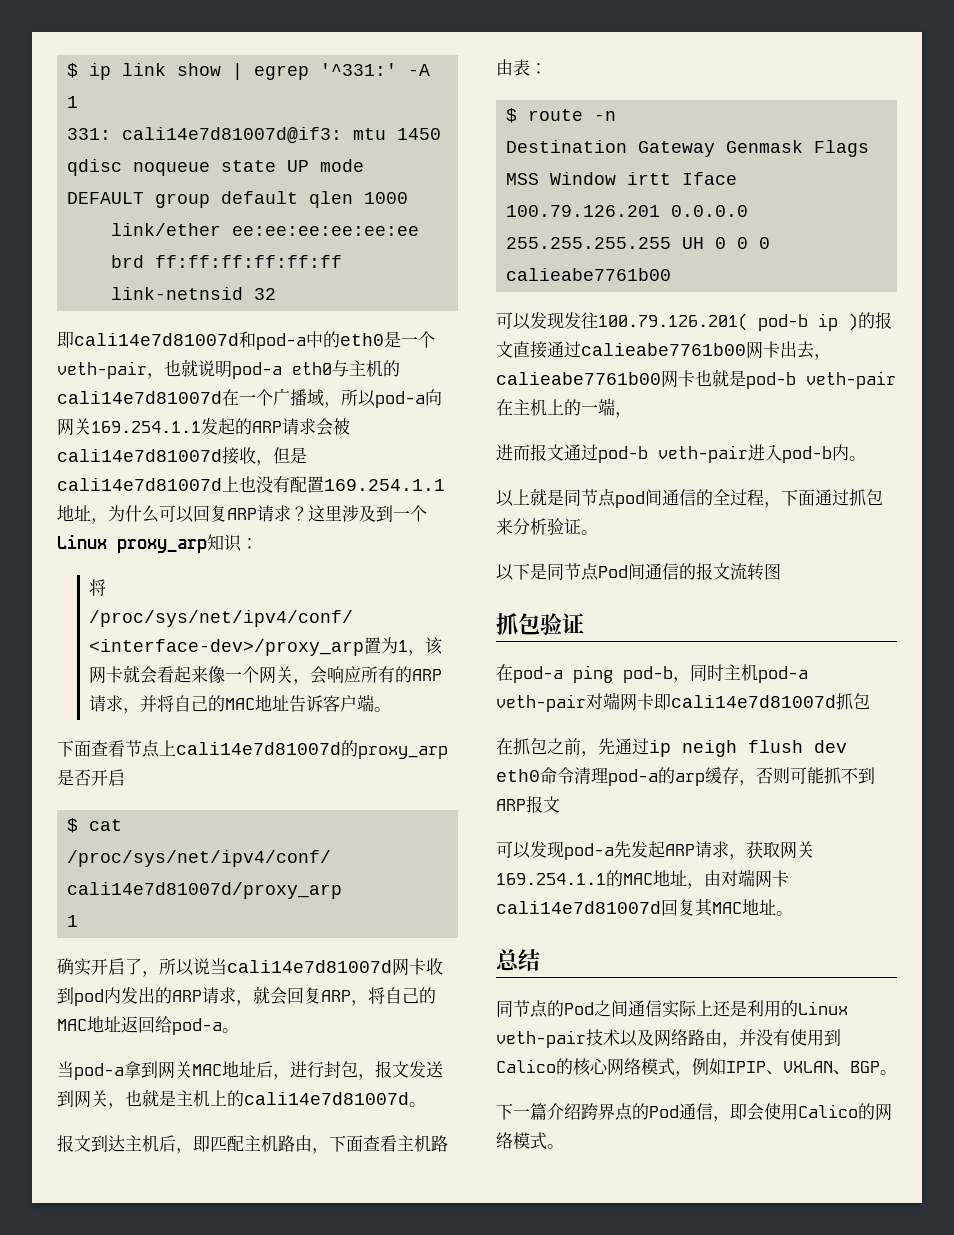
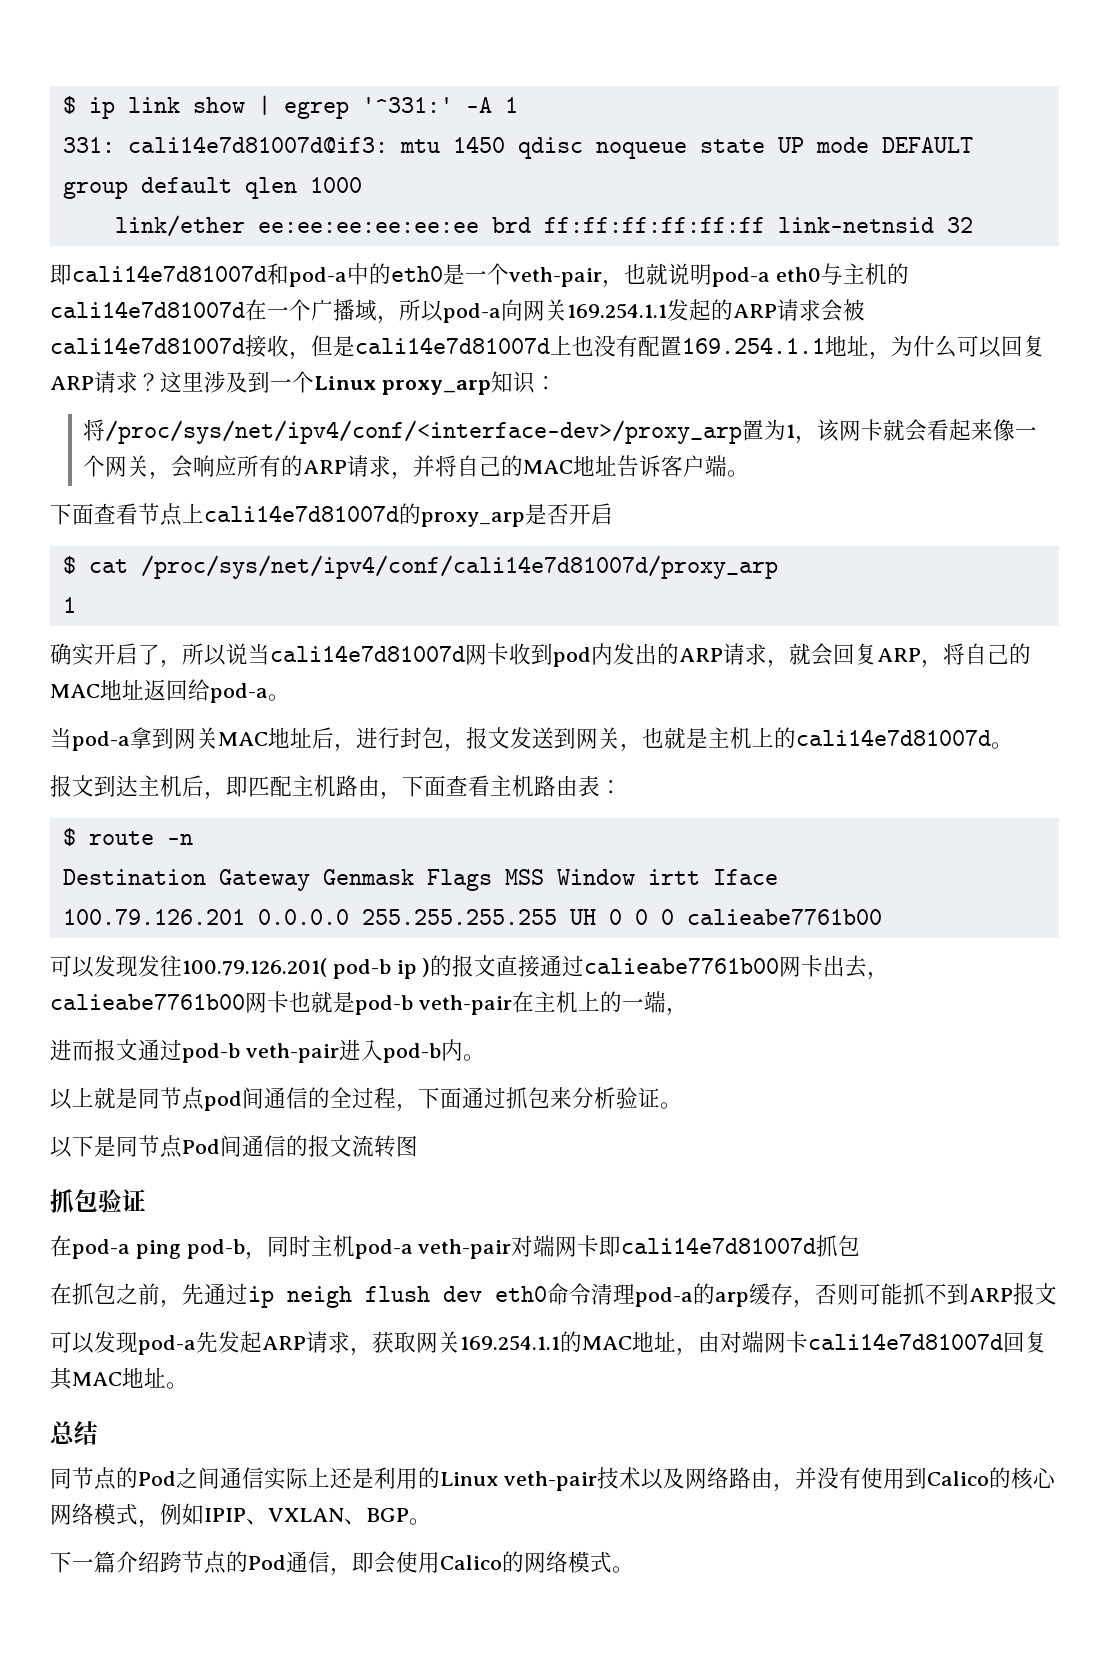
- 下一篇介绍跨界点的Pod通信，即会使用Calico的网络模式。
+ 下一篇介绍跨节点的Pod通信，即会使用Calico的网络模式。

